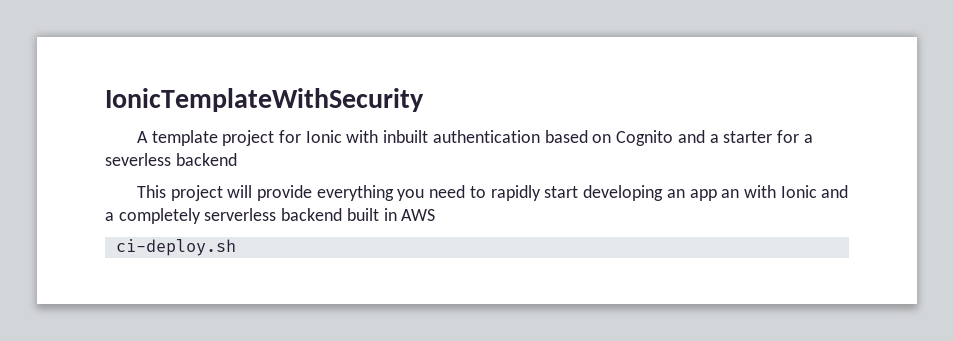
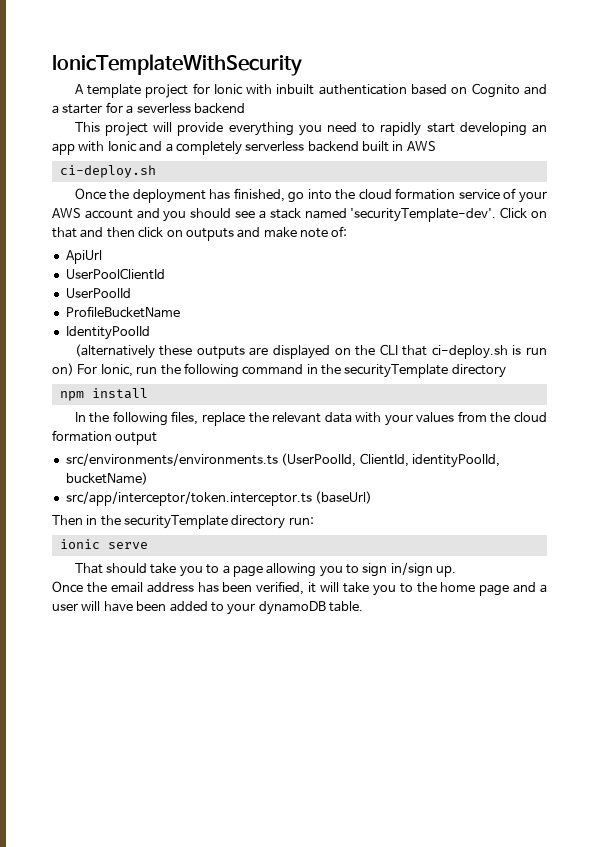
- This project will provide everything you need to rapidly start developing an app an with Ionic and a completely serverless backend built in AWS
+ This project will provide everything you need to rapidly start developing an app with Ionic and a completely serverless backend built in AWS
+ Once the deployment has finished, go into the cloud formation service of your AWS account and you should see a stack named 'securityTemplate-dev'. Click on that and then click on outputs and make note of:
+ ApiUrl
+ UserPoolClientId
+ UserPoolId
+ ProfileBucketName
+ IdentityPoolId
+ (alternatively these outputs are displayed on the CLI that ci-deploy.sh is run on) For Ionic, run the following command in the securityTemplate directory
+ npm install
+ In the following files, replace the relevant data with your values from the cloud formation output
+ src/environments/environments.ts (UserPoolId, ClientId, identityPoolId, bucketName)
+ src/app/interceptor/token.interceptor.ts (baseUrl)
+ Then in the securityTemplate directory run:
+ ionic serve
+ That should take you to a page allowing you to sign in/sign up.
+ Once the email address has been verified, it will take you to the home page and a user will have been added to your dynamoDB table.

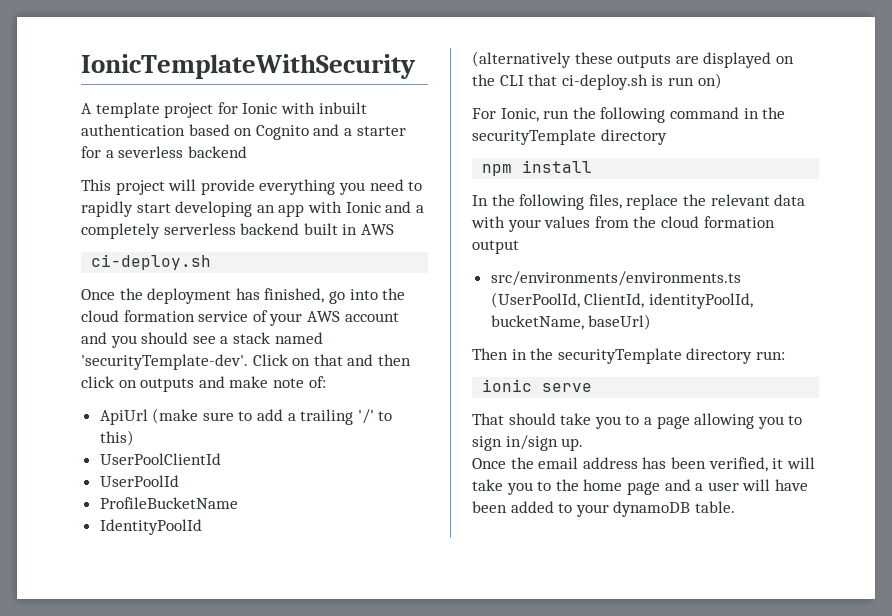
- ApiUrl
+ ApiUrl (make sure to add a trailing '/' to this)
- (alternatively these outputs are displayed on the CLI that ci-deploy.sh is run on) For Ionic, run the following command in the securityTemplate directory
+ (alternatively these outputs are displayed on the CLI that ci-deploy.sh is run on)
+ For Ionic, run the following command in the securityTemplate directory
- src/environments/environments.ts (UserPoolId, ClientId, identityPoolId, bucketName)
- src/app/interceptor/token.interceptor.ts (baseUrl)
+ src/environments/environments.ts (UserPoolId, ClientId, identityPoolId, bucketName, baseUrl)

